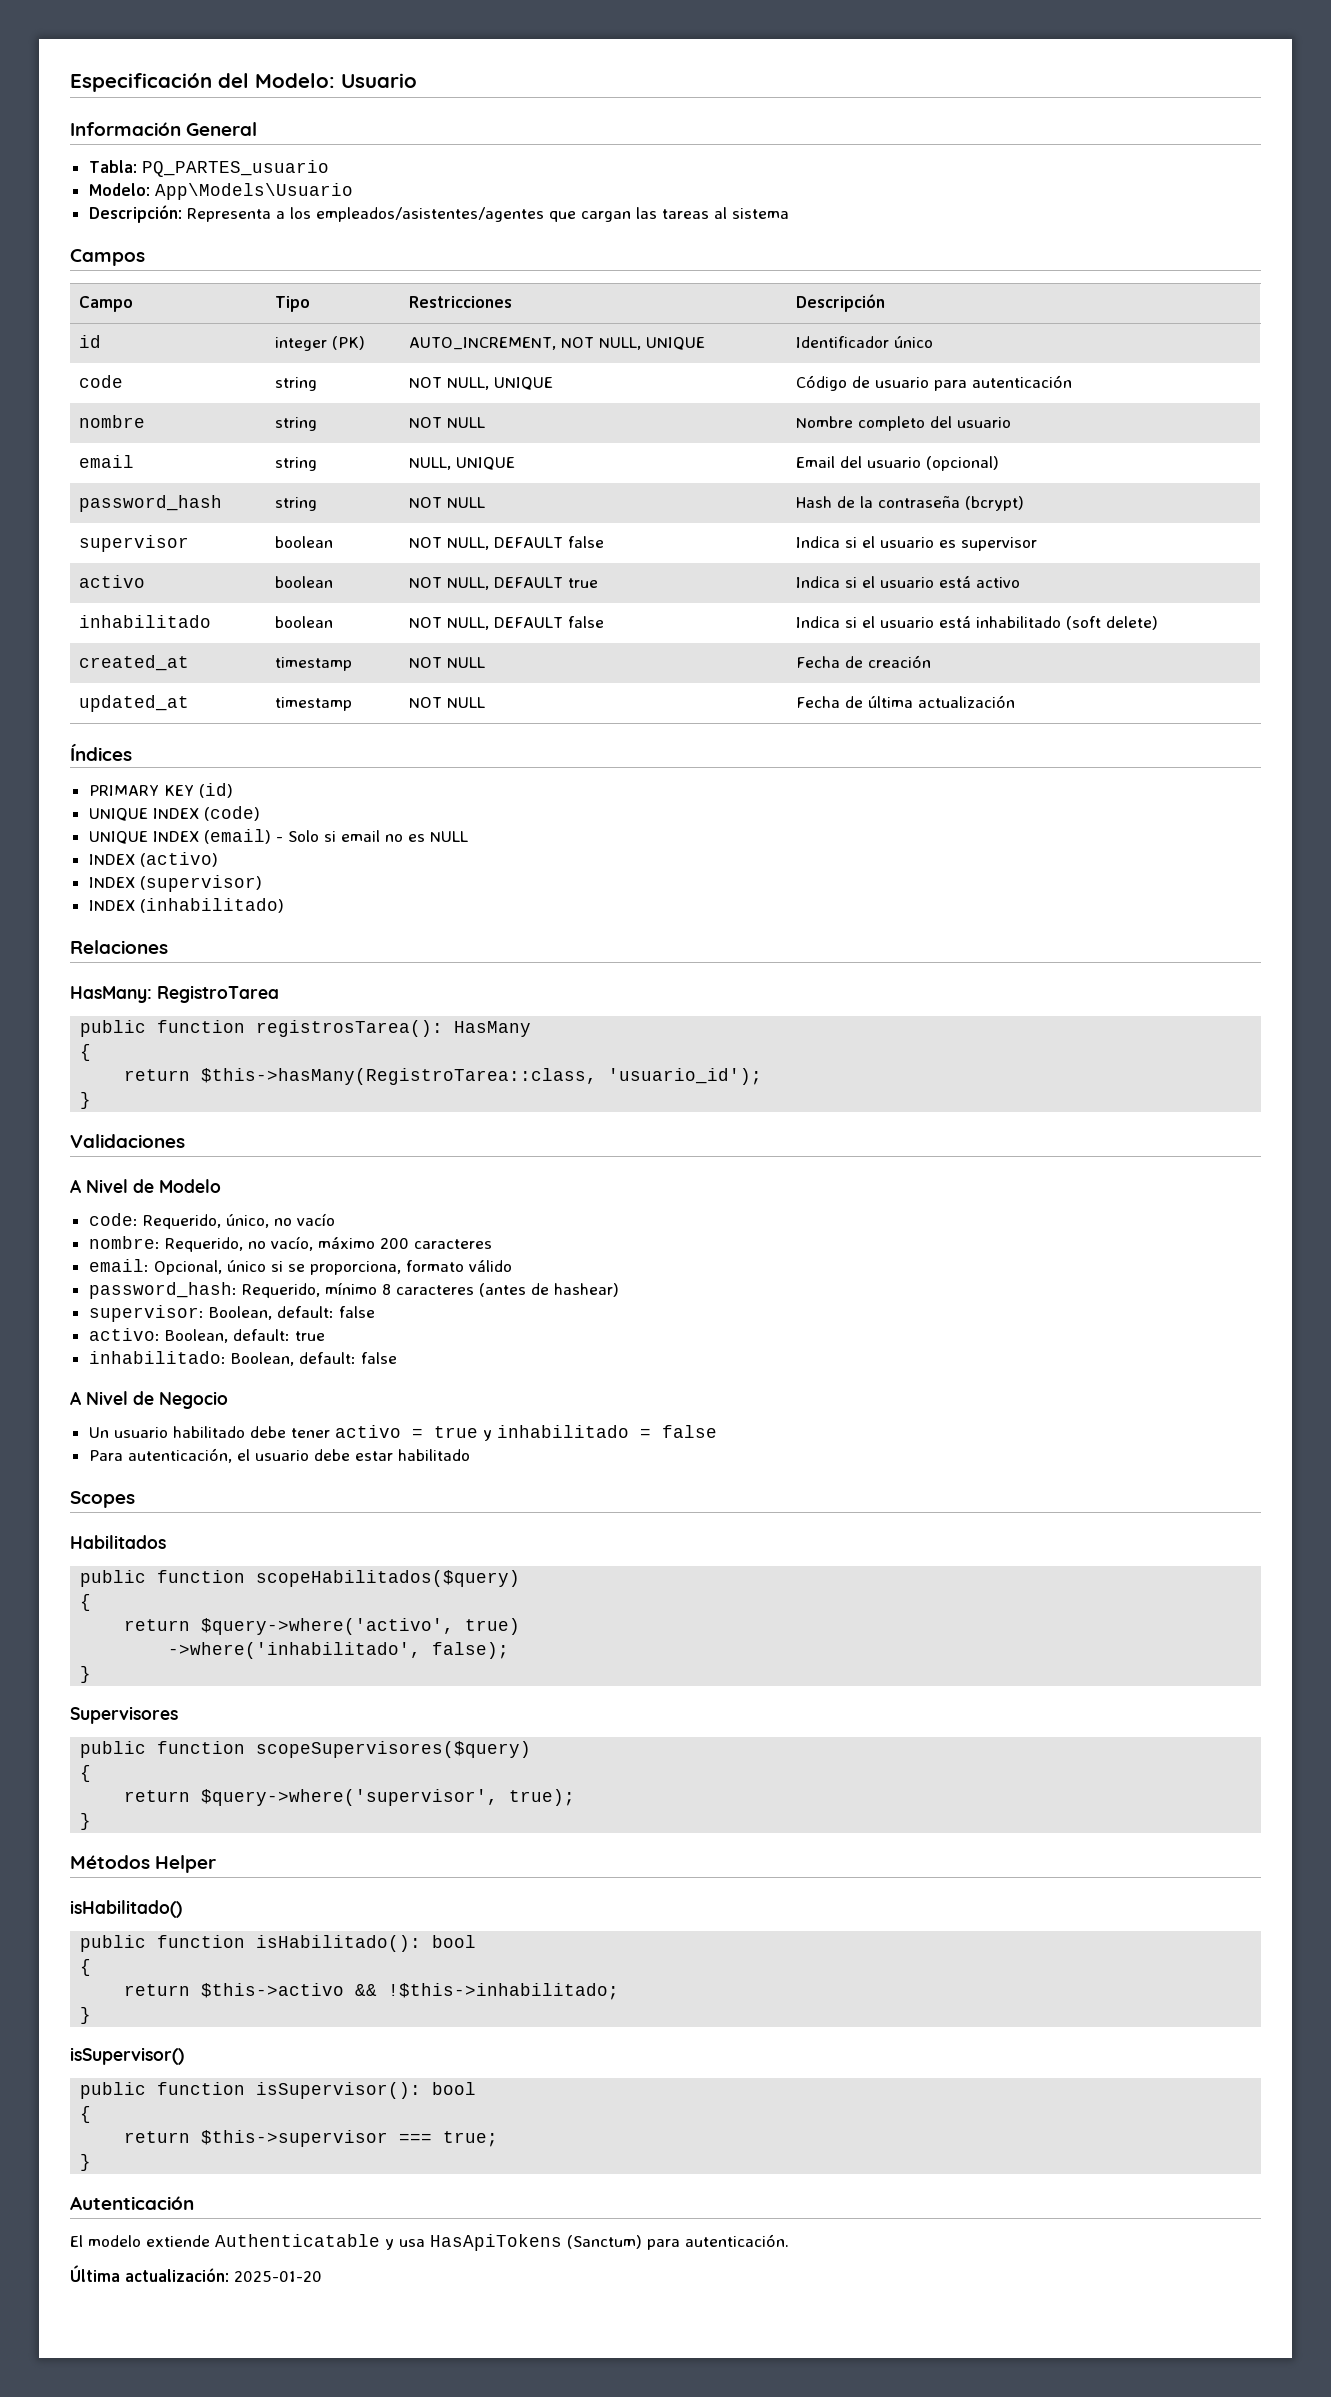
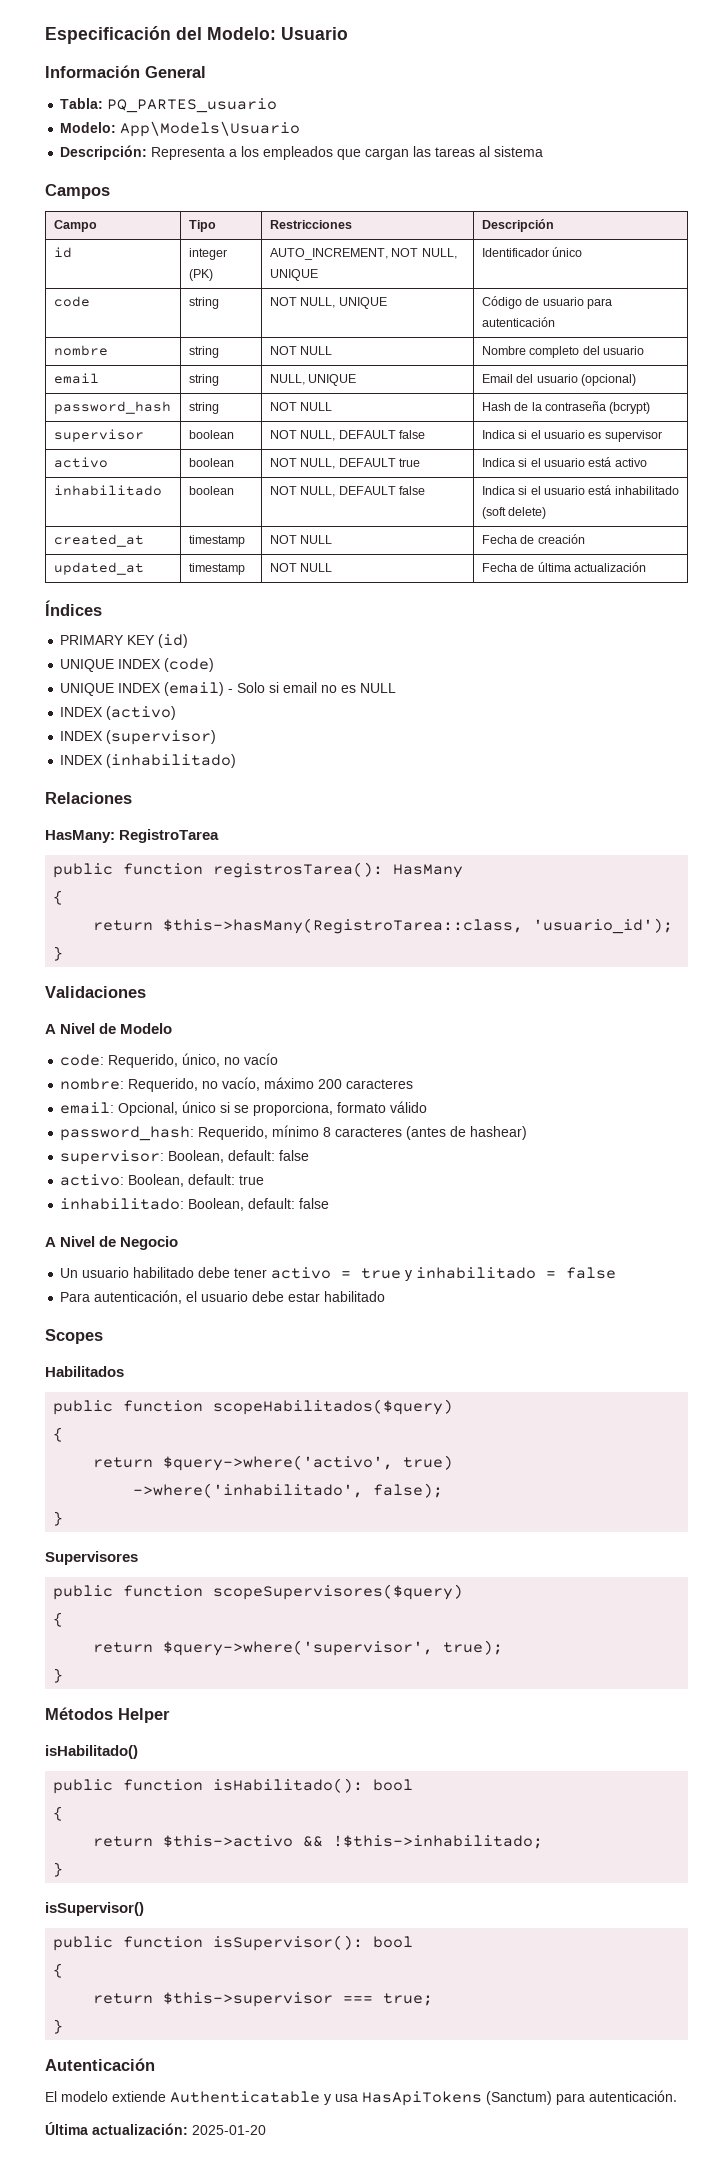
- Descripción: Representa a los empleados/asistentes/agentes que cargan las tareas al sistema
+ Descripción: Representa a los empleados que cargan las tareas al sistema

